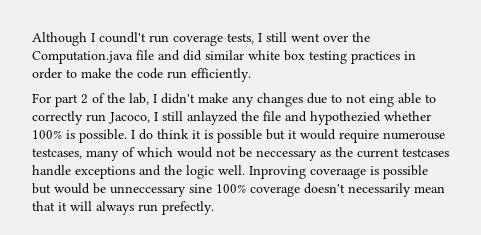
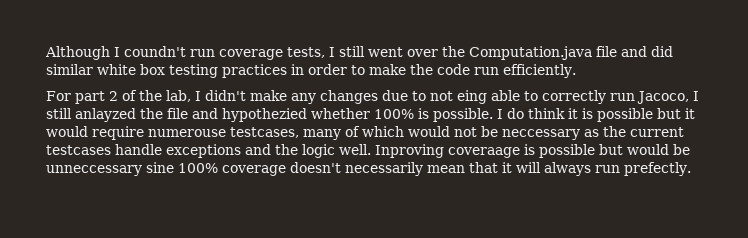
- Although I coundl't run coverage tests, I still went over the Computation.java file and did similar white box testing practices in order to make the code run efficiently.
+ Although I coundn't run coverage tests, I still went over the Computation.java file and did similar white box testing practices in order to make the code run efficiently.

